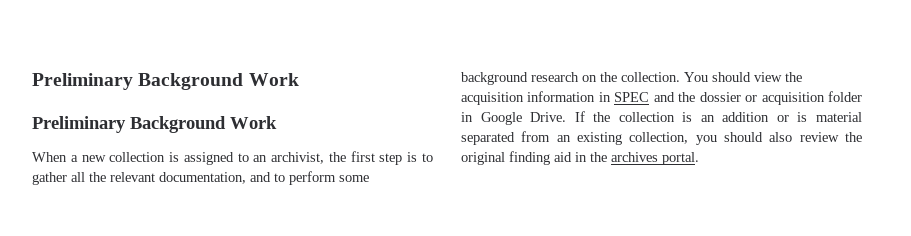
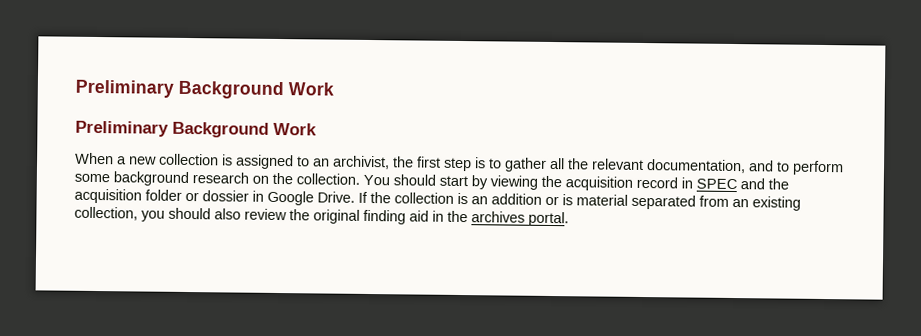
- You should view the acquisition information in SPEC and the dossier or acquisition folder in Google Drive.
+ You should start by viewing the acquisition record in SPEC and the acquisition folder or dossier in Google Drive.

